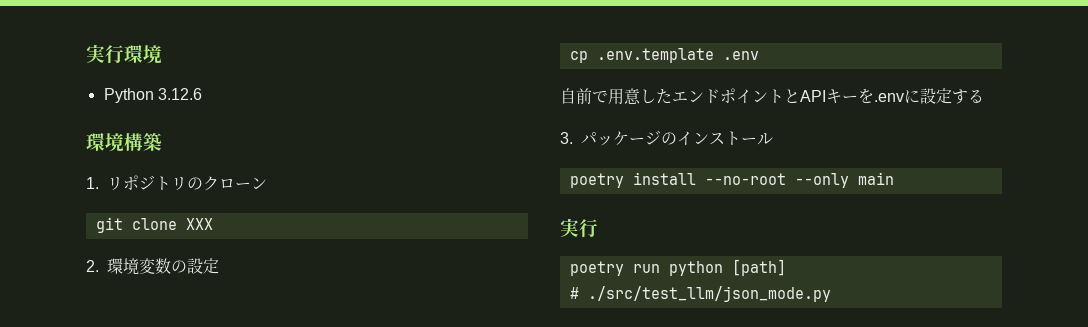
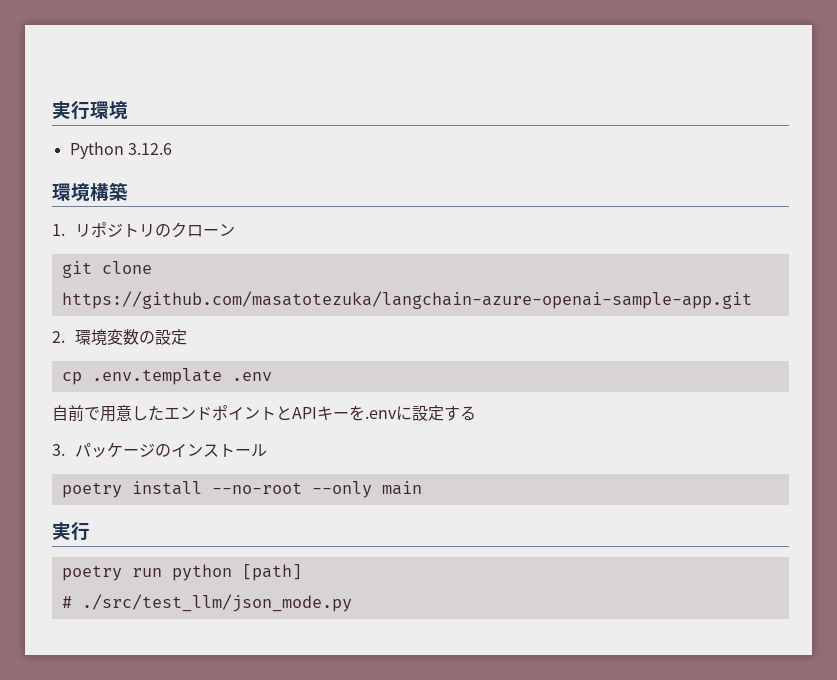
- git clone XXX
+ git clone https://github.com/masatotezuka/langchain-azure-openai-sample-app.git

